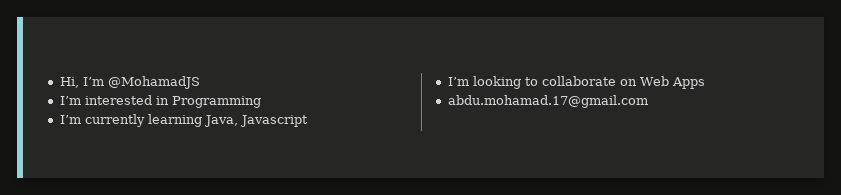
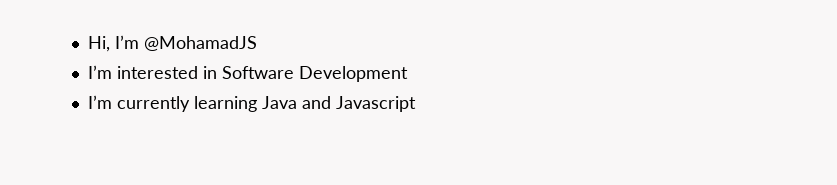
- I’m interested in Programming
+ I’m interested in Software Development
- I’m currently learning Java, Javascript
+ I’m currently learning Java and Javascript
- I’m looking to collaborate on Web Apps
- abdu.mohamad.17@gmail.com

